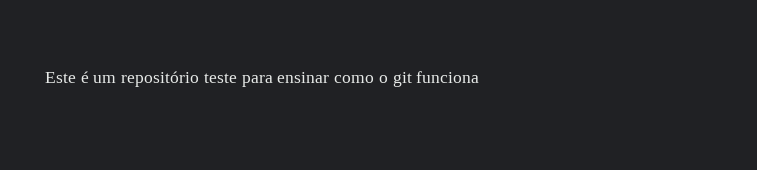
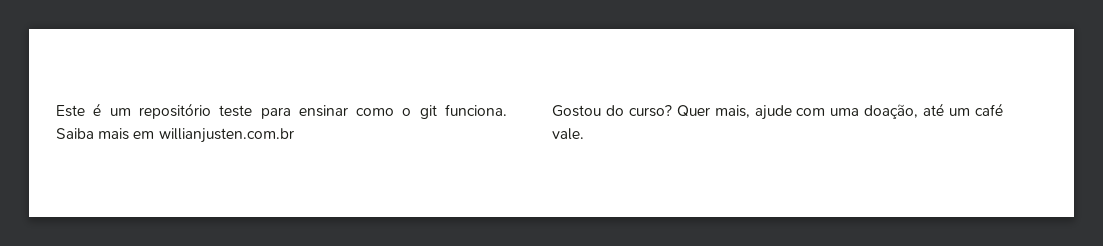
- Este é um repositório teste para ensinar como o git funciona
+ Este é um repositório teste para ensinar como o git funciona. Saiba mais em willianjusten.com.br
+ Gostou do curso? Quer mais, ajude com uma doação, até um café vale.

